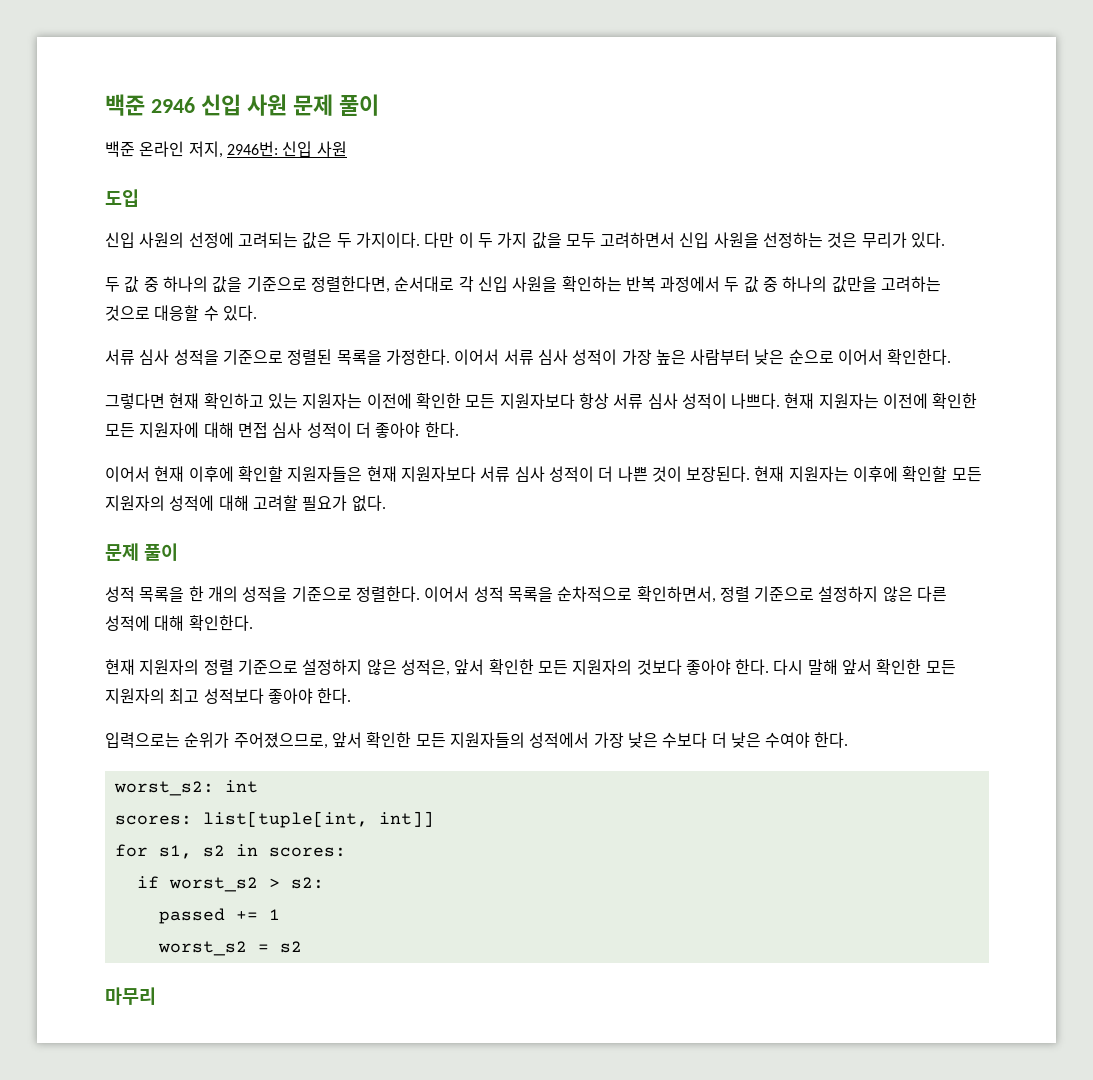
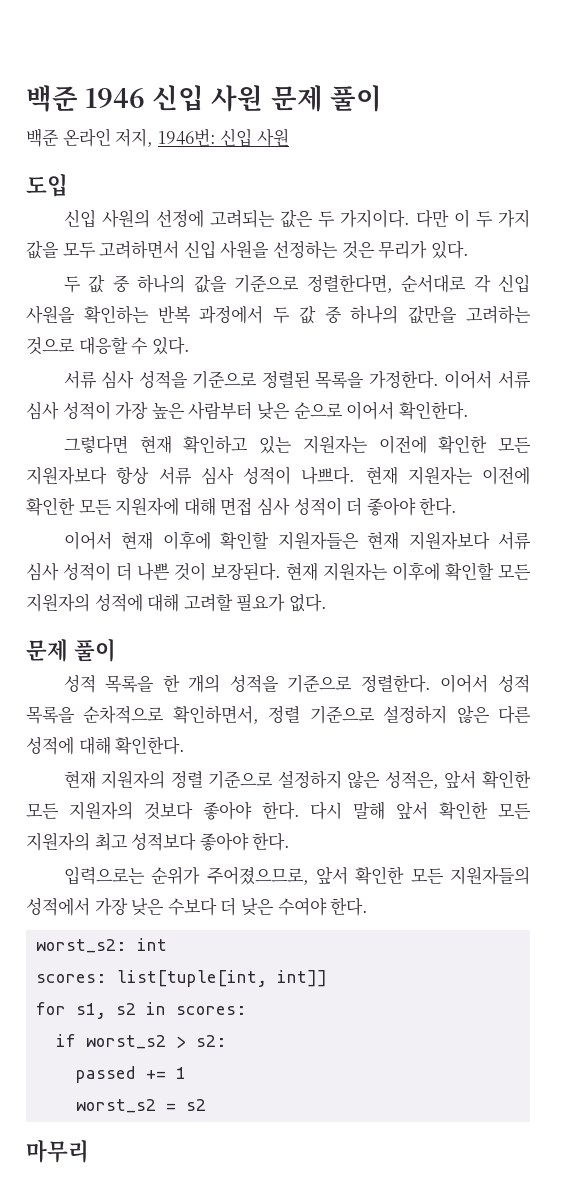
- 백준 2946 신입 사원 문제 풀이
+ 백준 1946 신입 사원 문제 풀이
- 백준 온라인 저지, 2946번: 신입 사원
+ 백준 온라인 저지, 1946번: 신입 사원

